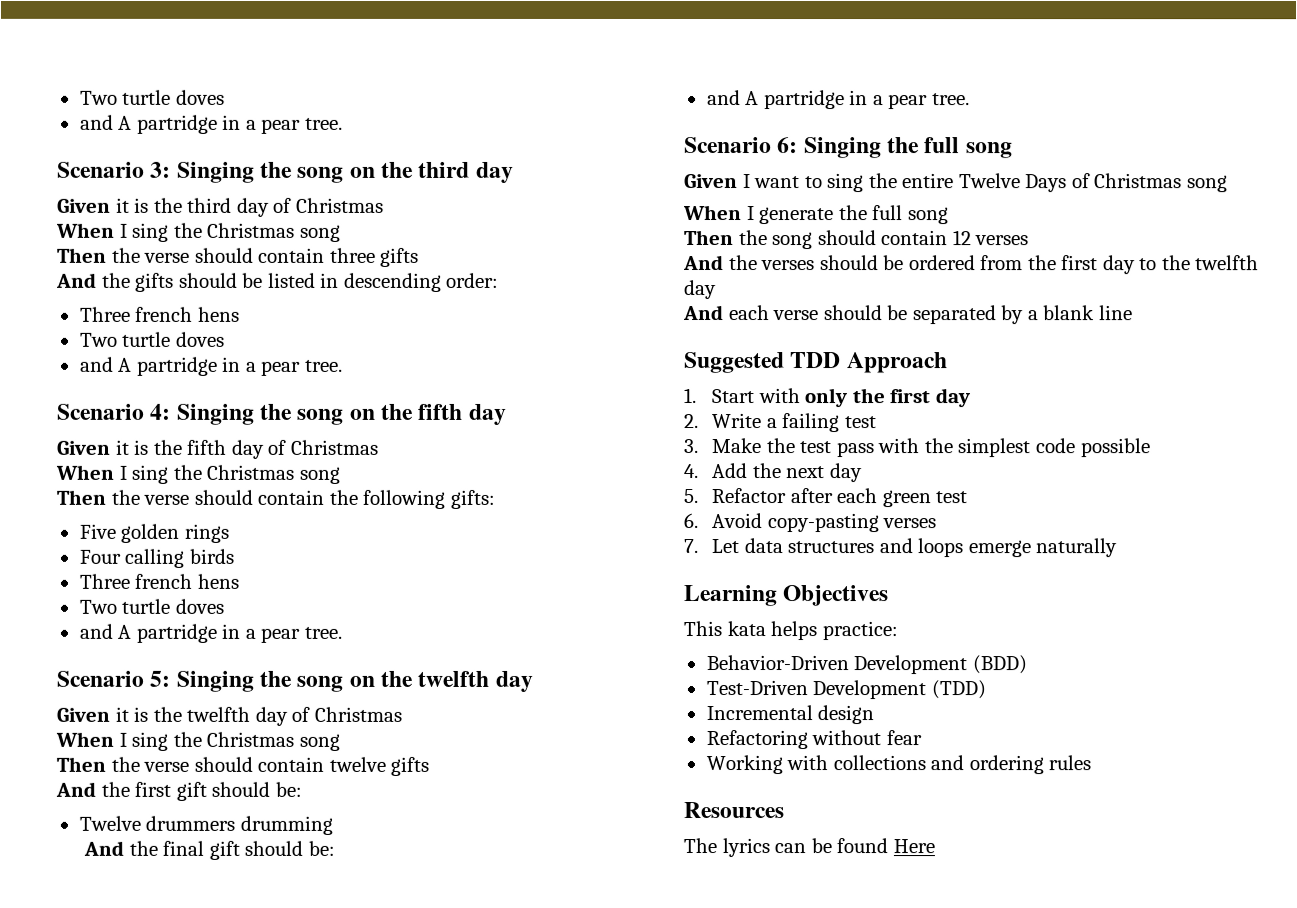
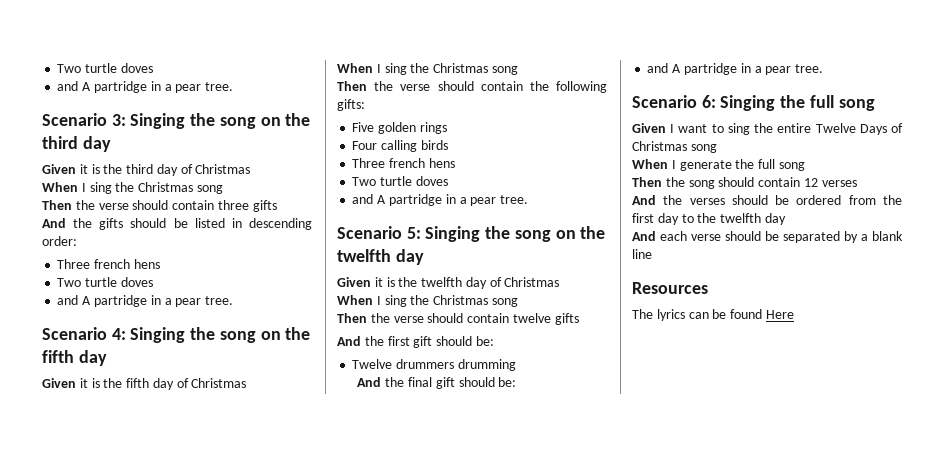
- Suggested TDD Approach
- 1. Start with only the first day
- 2. Write a failing test
- 3. Make the test pass with the simplest code possible
- 4. Add the next day
- 5. Refactor after each green test
- 6. Avoid copy-pasting verses
- 7. Let data structures and loops emerge naturally
- Learning Objectives
- This kata helps practice:
- Behavior-Driven Development (BDD)
- Test-Driven Development (TDD)
- Incremental design
- Refactoring without fear
- Working with collections and ordering rules

